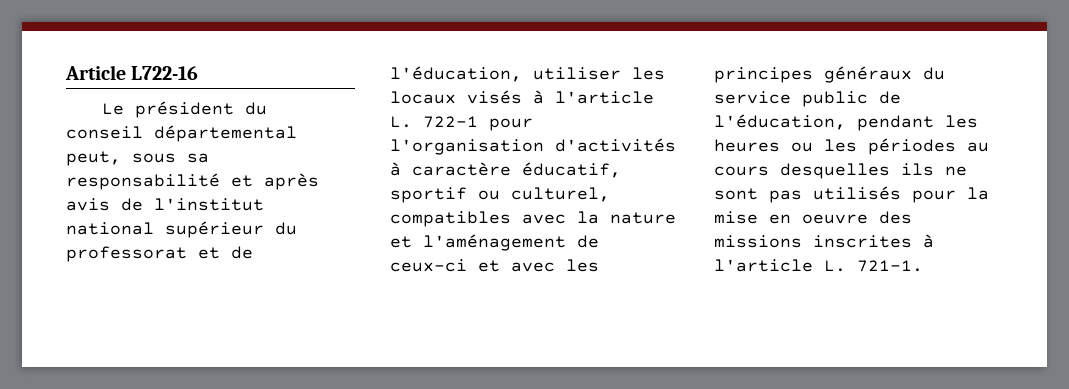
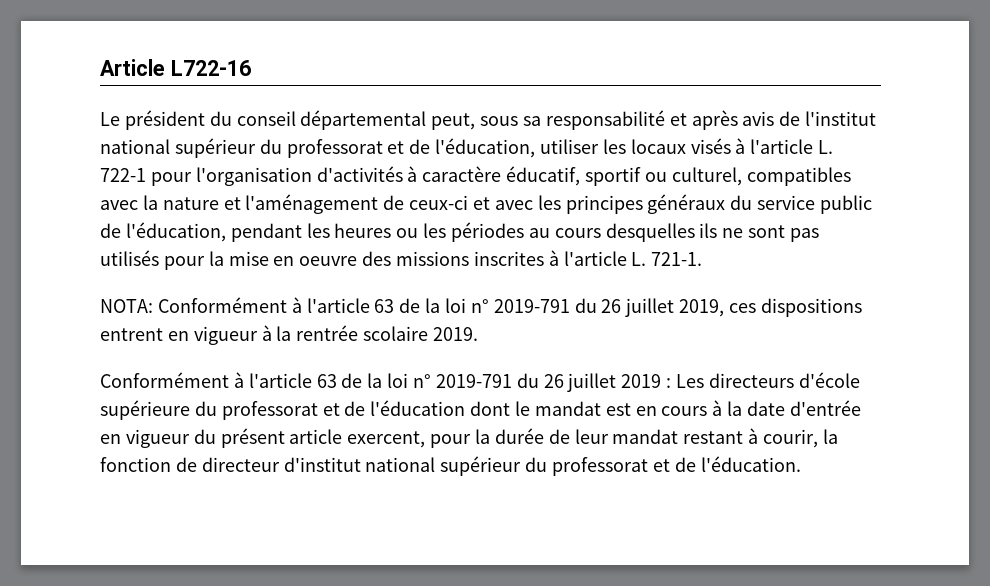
+ NOTA: Conformément à l'article 63 de la loi n° 2019-791 du 26 juillet 2019, ces dispositions entrent en vigueur à la rentrée scolaire 2019.
+ Conformément à l'article 63 de la loi n° 2019-791 du 26 juillet 2019 : Les directeurs d'école supérieure du professorat et de l'éducation dont le mandat est en cours à la date d'entrée en vigueur du présent article exercent, pour la durée de leur mandat restant à courir, la fonction de directeur d'institut national supérieur du professorat et de l'éducation.

